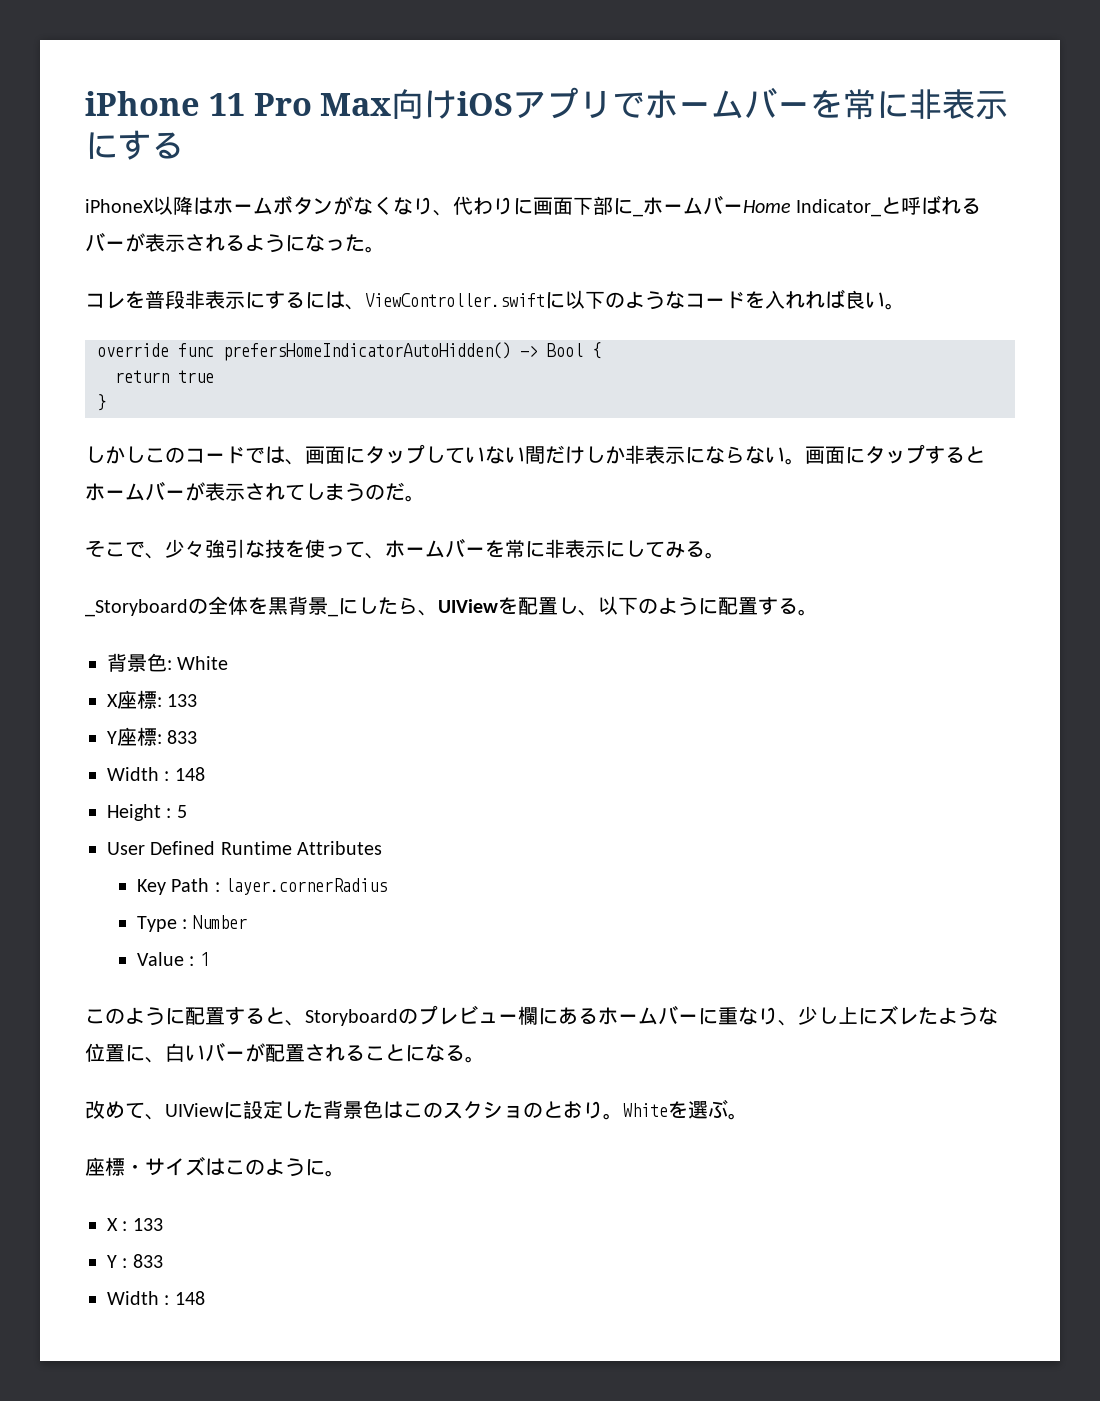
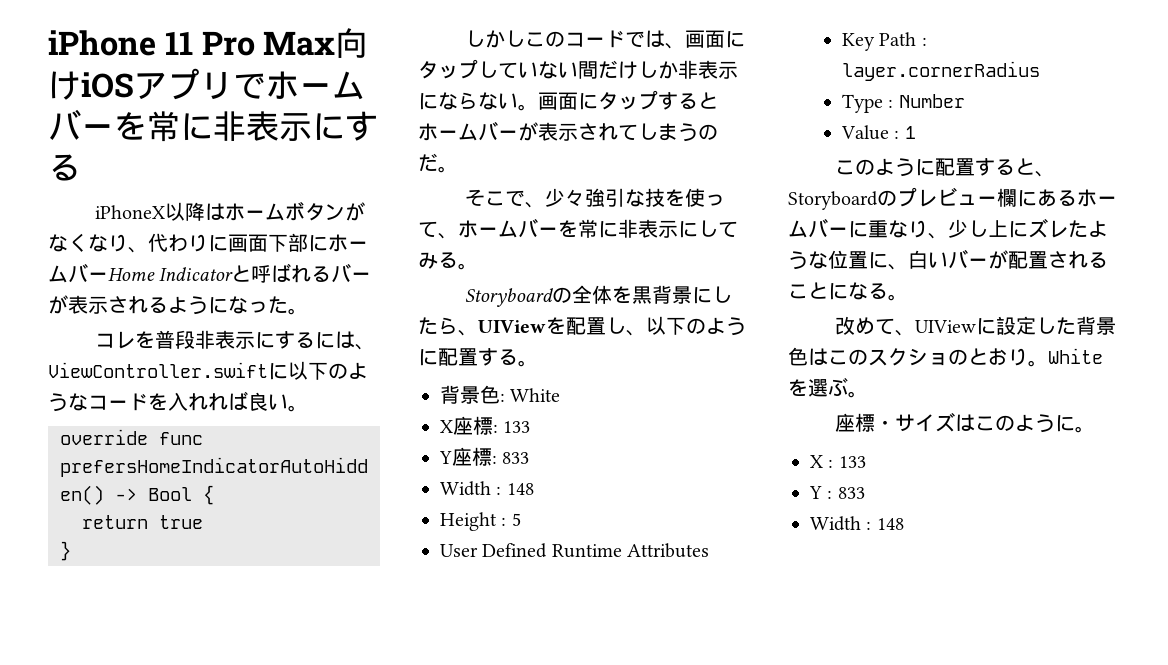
- iPhoneX以降はホームボタンがなくなり、代わりに画面下部に_ホームバーHome Indicator_と呼ばれるバーが表示されるようになった。
+ iPhoneX以降はホームボタンがなくなり、代わりに画面下部にホームバーHome Indicatorと呼ばれるバーが表示されるようになった。
- _Storyboardの全体を黒背景_にしたら、UIViewを配置し、以下のように配置する。
+ Storyboardの全体を黒背景にしたら、UIViewを配置し、以下のように配置する。

